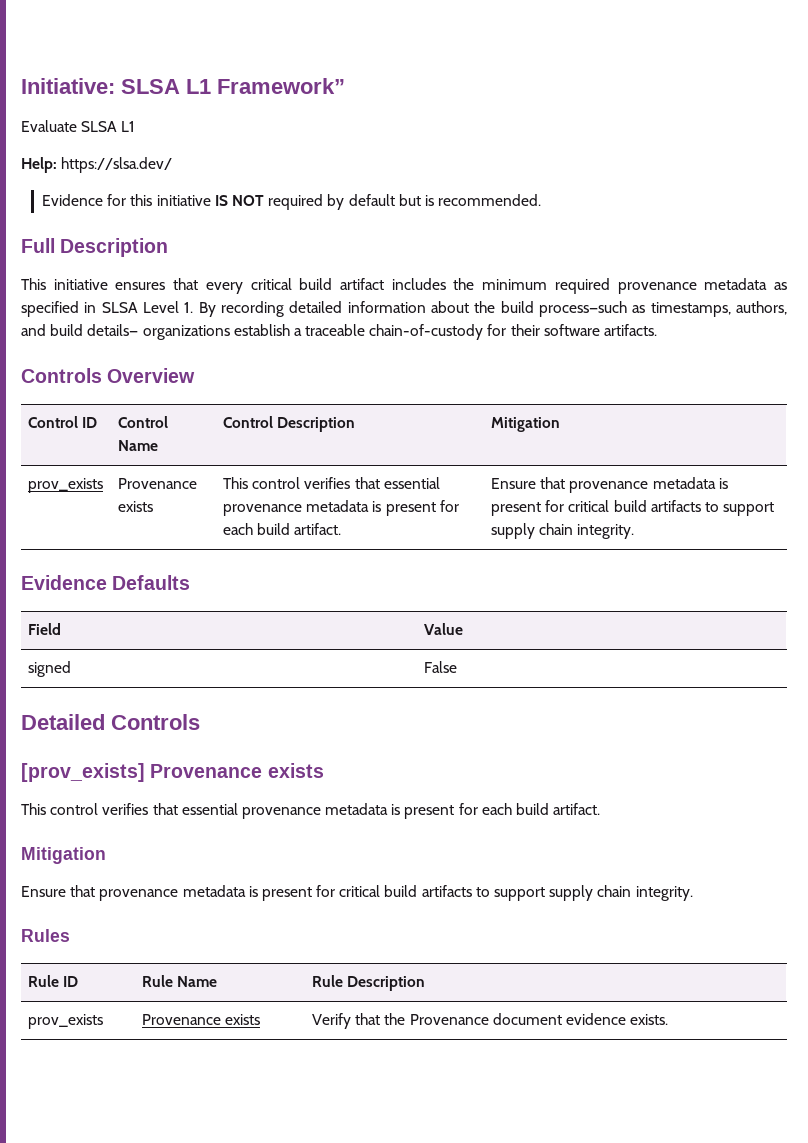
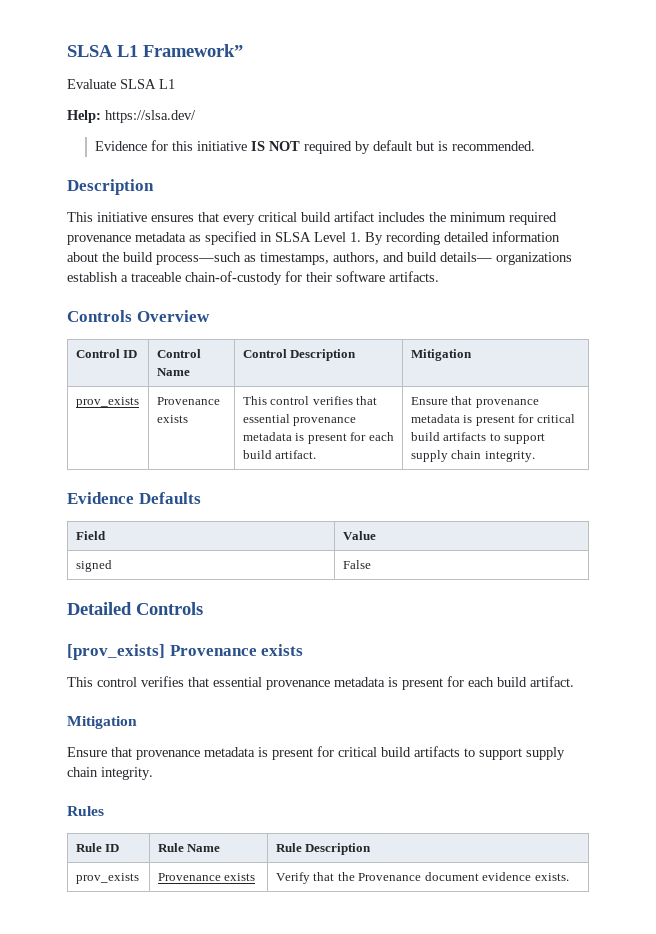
- Initiative: SLSA L1 Framework”
+ SLSA L1 Framework”
  Evidence for this initiative IS NOT required by default but is recommended.
- Full Description
+ Description

